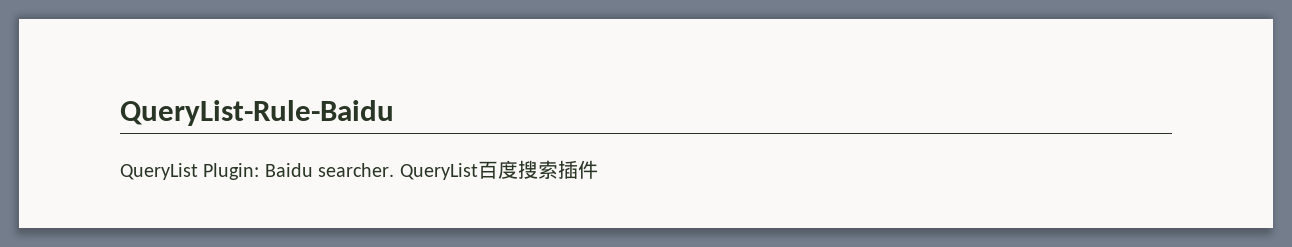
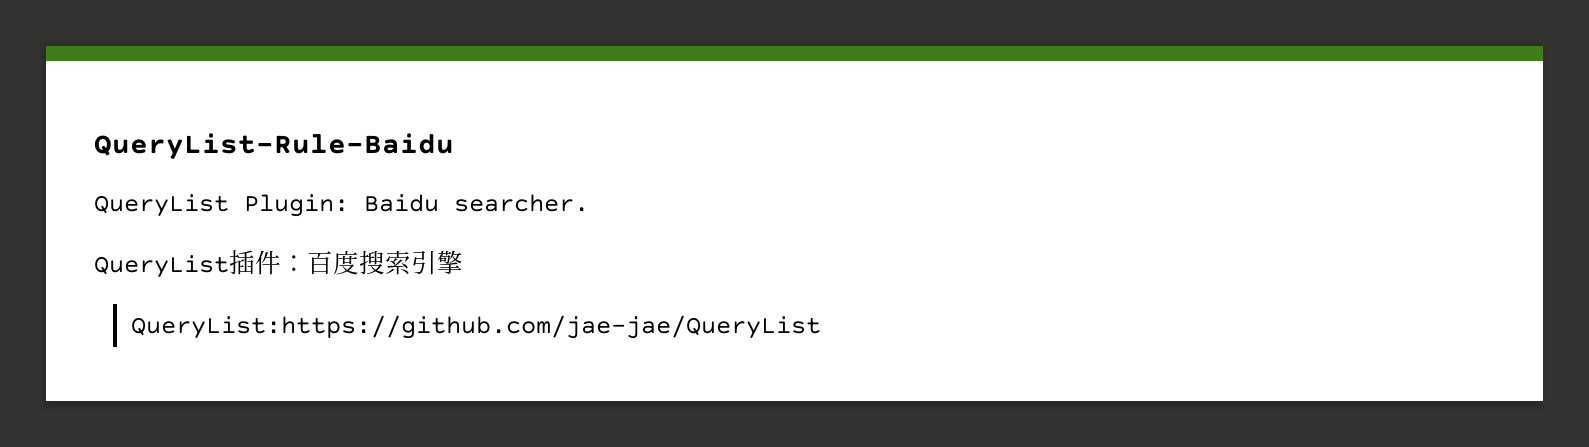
- QueryList Plugin: Baidu searcher. QueryList百度搜索插件
+ QueryList Plugin: Baidu searcher.
+ QueryList插件：百度搜索引擎
+ QueryList:https://github.com/jae-jae/QueryList

